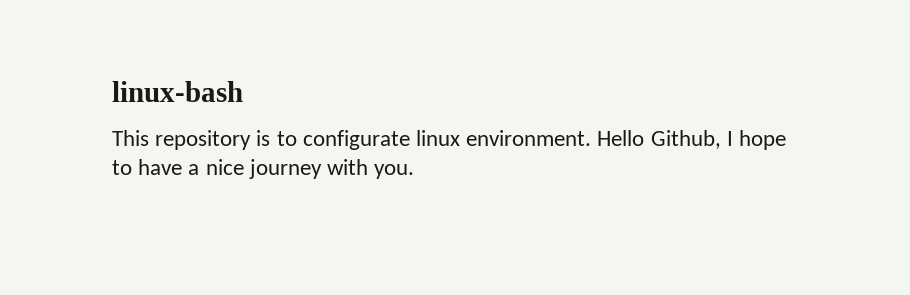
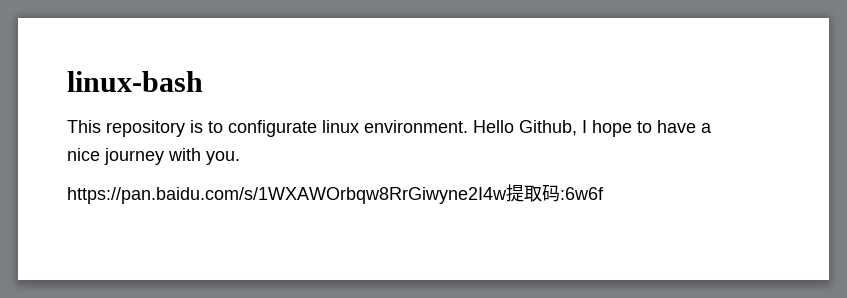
+ https://pan.baidu.com/s/1WXAWOrbqw8RrGiwyne2I4w提取码:6w6f

